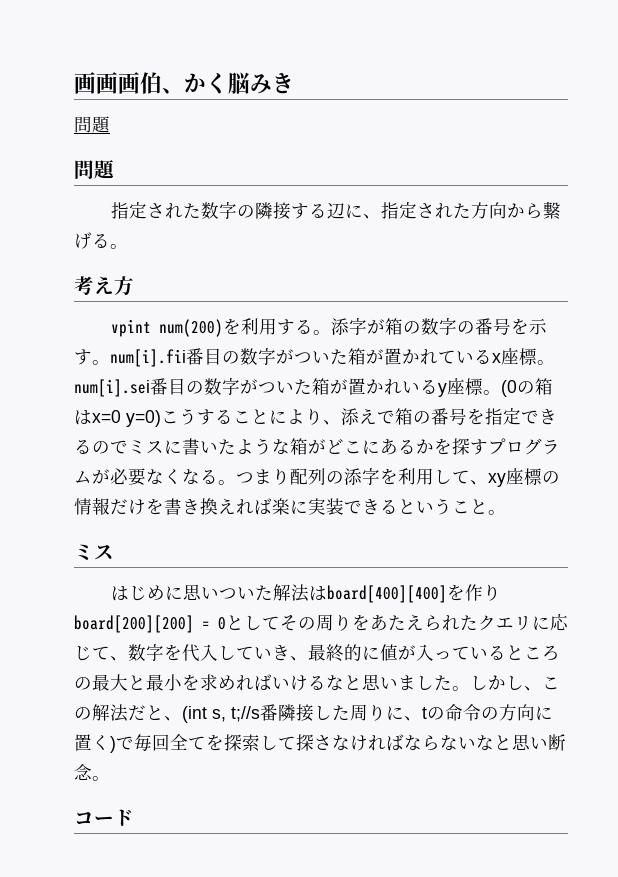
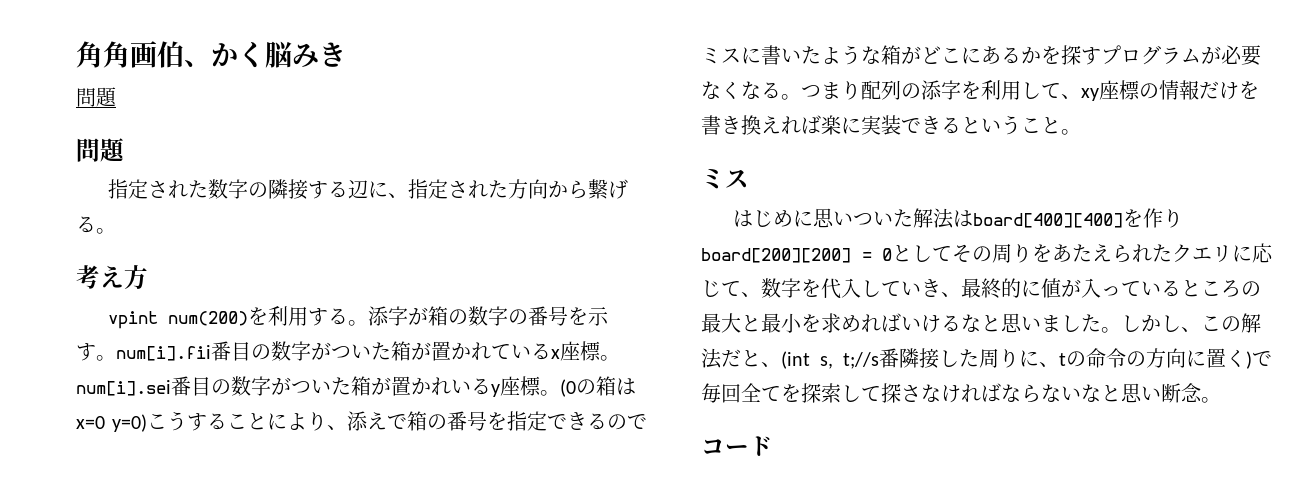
- 画画画伯、かく脳みき
+ 角角画伯、かく脳みき

